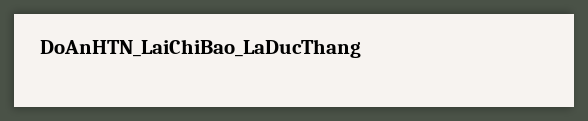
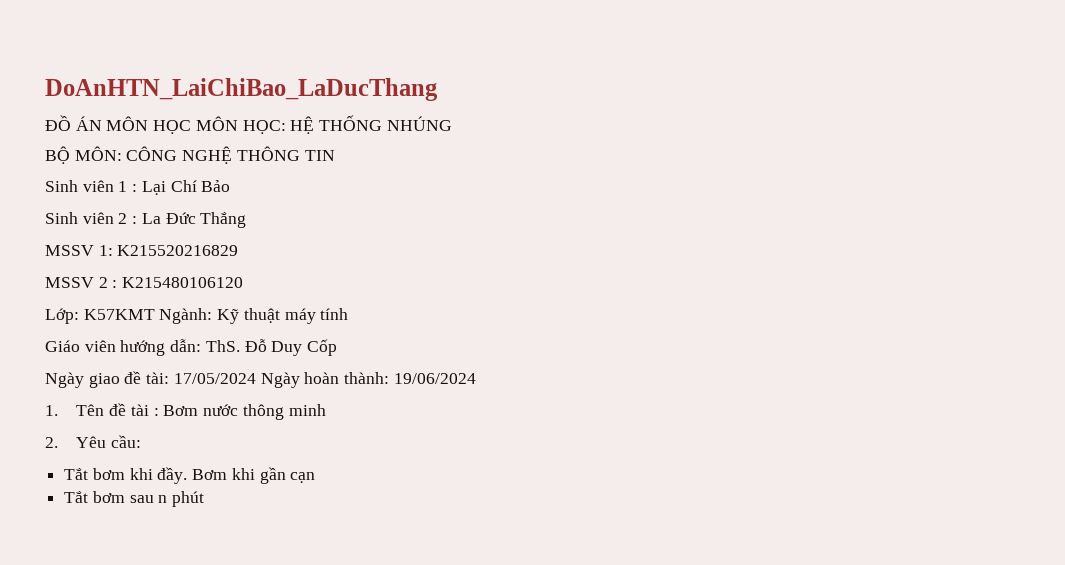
+ ĐỒ ÁN MÔN HỌC MÔN HỌC: HỆ THỐNG NHÚNG
+ BỘ MÔN: CÔNG NGHỆ THÔNG TIN
+ Sinh viên 1 : Lại Chí Bảo
+ Sinh viên 2 : La Đức Thắng
+ MSSV 1: K215520216829
+ MSSV 2 : K215480106120
+ Lớp: K57KMT Ngành: Kỹ thuật máy tính
+ Giáo viên hướng dẫn: ThS. Đỗ Duy Cốp
+ Ngày giao đề tài: 17/05/2024 Ngày hoàn thành: 19/06/2024
+ 1. Tên đề tài : Bơm nước thông minh
+ 2. Yêu cầu:
+ Tắt bơm khi đầy. Bơm khi gần cạn
+ Tắt bơm sau n phút

